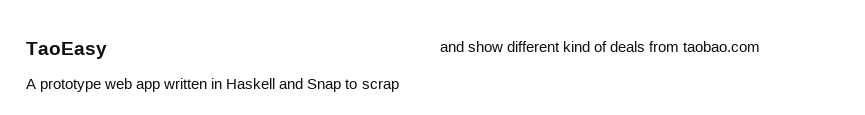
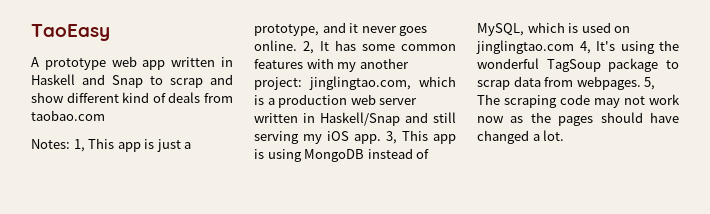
+ Notes: 1, This app is just a prototype, and it never goes online. 2, It has some common features with my another project: jinglingtao.com, which is a production web server written in Haskell/Snap and still serving my iOS app. 3, This app is using MongoDB instead of MySQL, which is used on jinglingtao.com 4, It's using the wonderful TagSoup package to scrap data from webpages. 5, The scraping code may not work now as the pages should have changed a lot.

